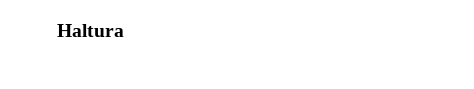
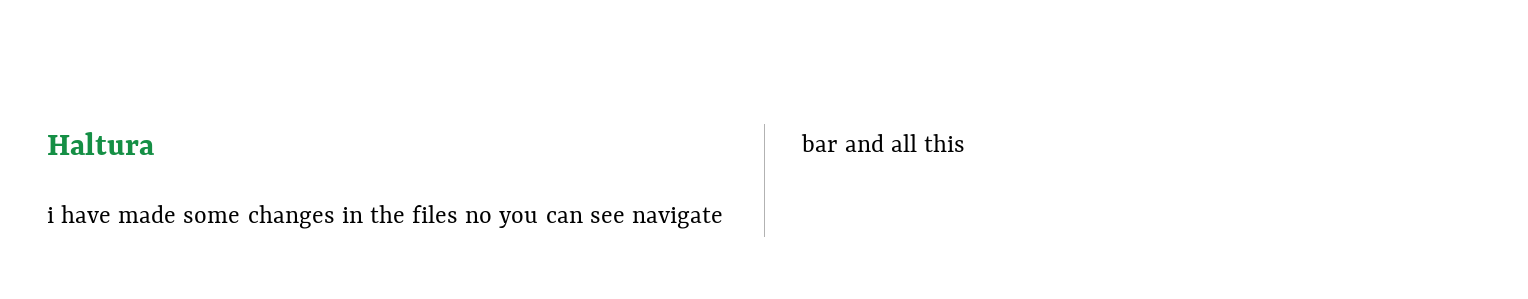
+ i have made some changes in the files no you can see navigate bar and all this

